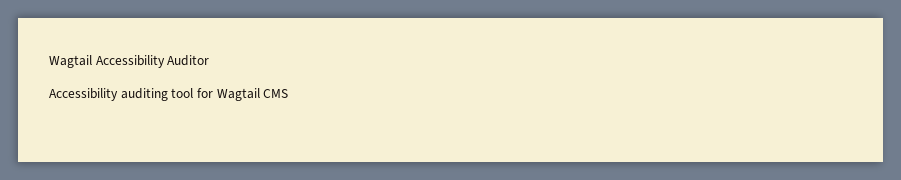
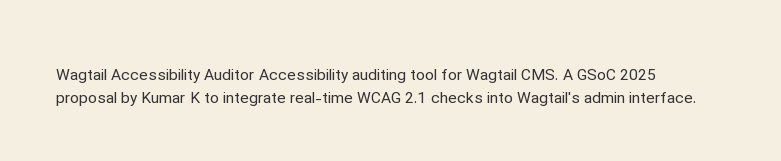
- Wagtail Accessibility Auditor
- Accessibility auditing tool for Wagtail CMS
+ Wagtail Accessibility Auditor Accessibility auditing tool for Wagtail CMS. A GSoC 2025 proposal by Kumar K to integrate real-time WCAG 2.1 checks into Wagtail's admin interface.

